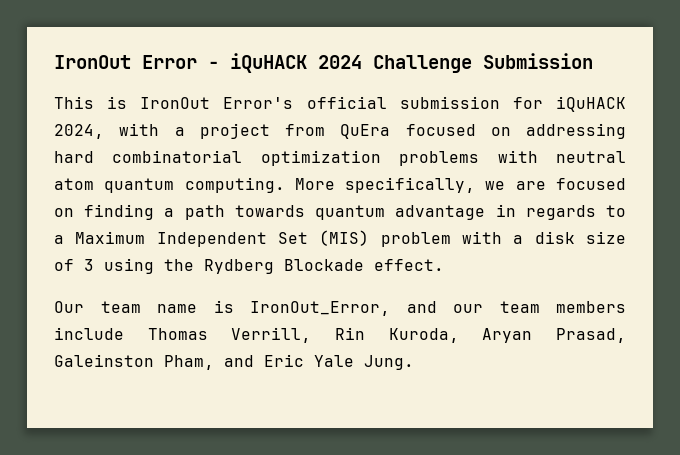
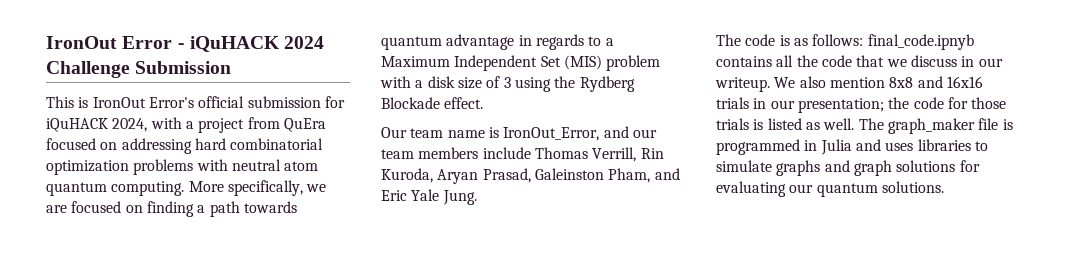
+ The code is as follows: final_code.ipnyb contains all the code that we discuss in our writeup. We also mention 8x8 and 16x16 trials in our presentation; the code for those trials is listed as well. The graph_maker file is programmed in Julia and uses libraries to simulate graphs and graph solutions for evaluating our quantum solutions.

